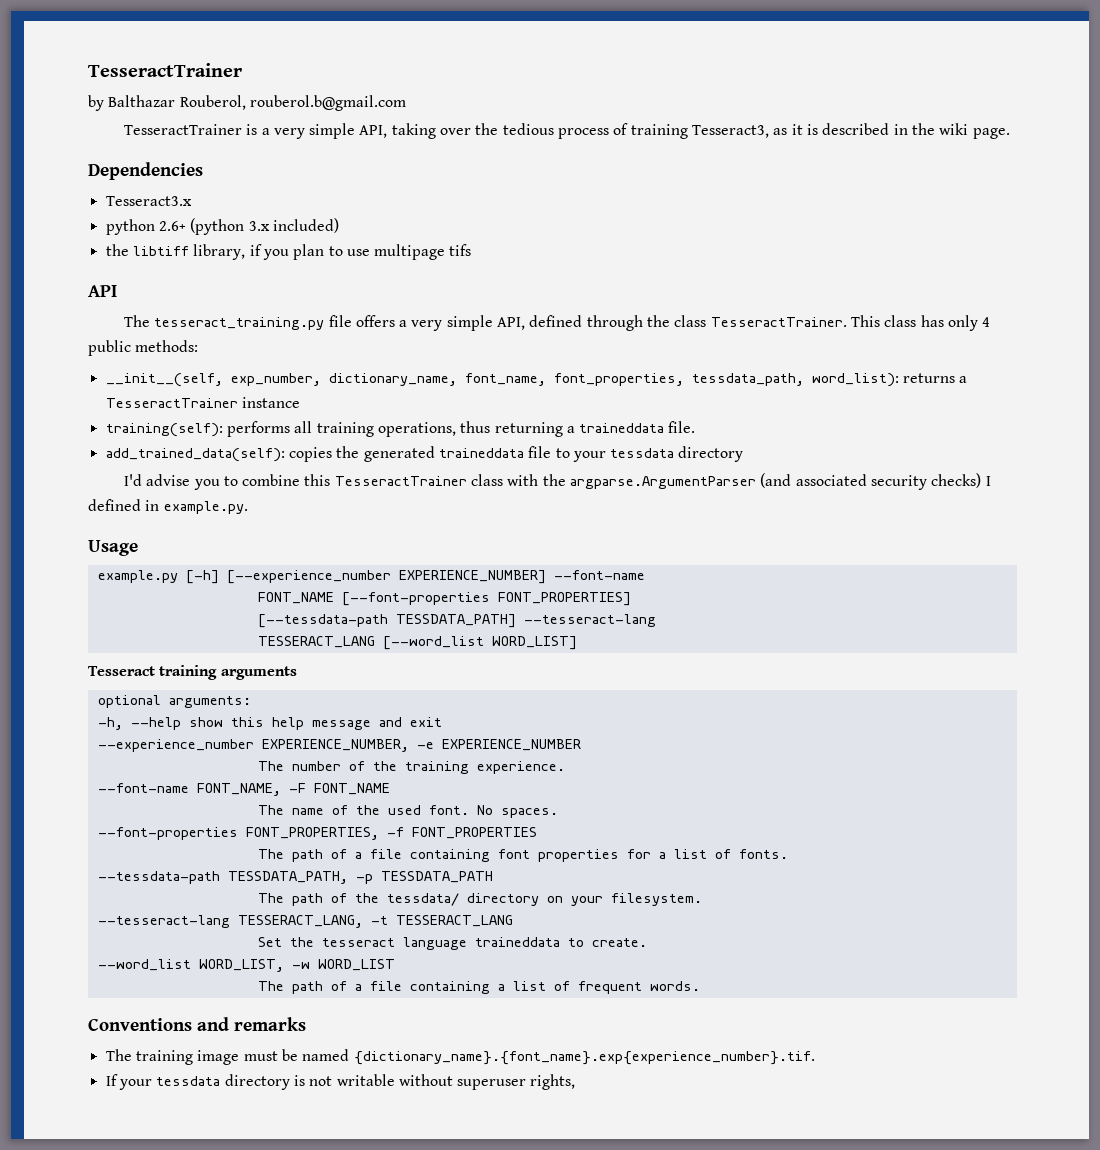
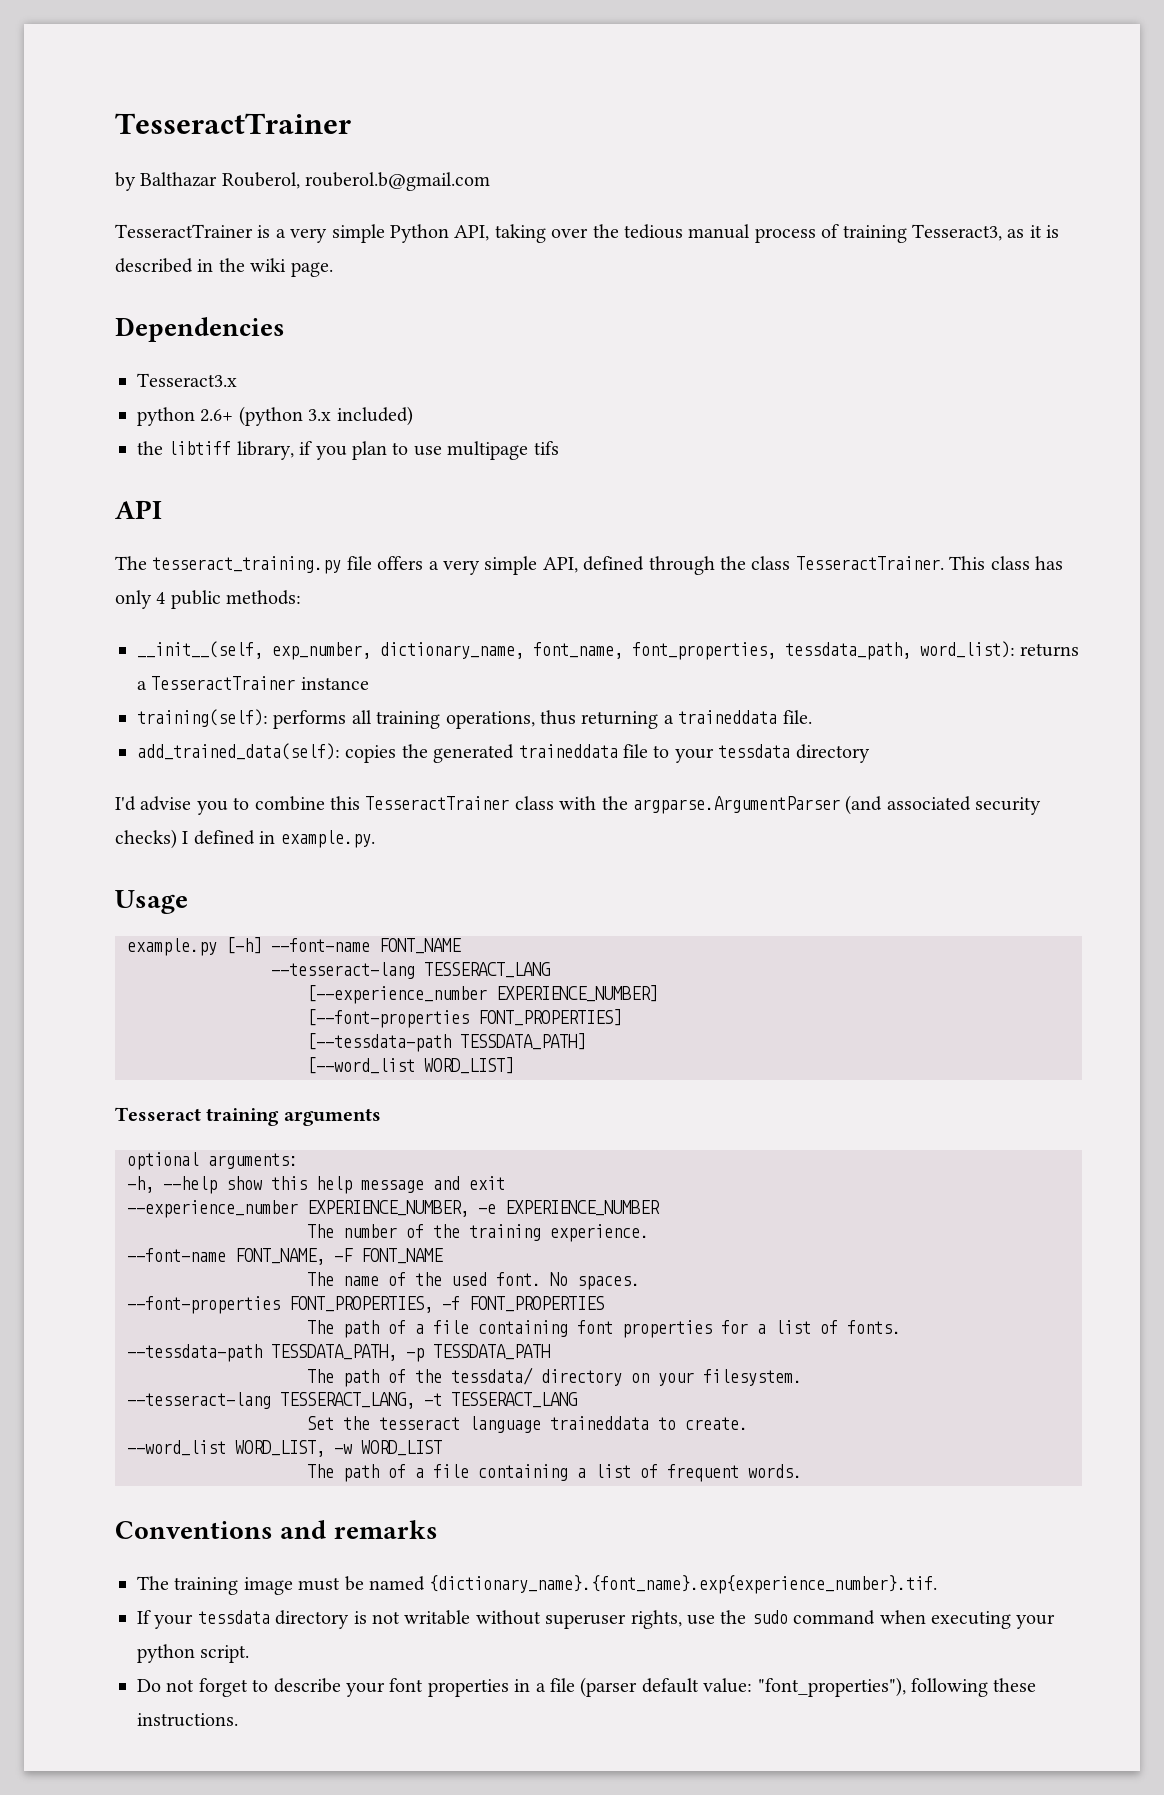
- TesseractTrainer is a very simple API, taking over the tedious process of training Tesseract3, as it is described in the wiki page.
+ TesseractTrainer is a very simple Python API, taking over the tedious manual process of training Tesseract3, as it is described in the wiki page.
- example.py [-h] [--experience_number EXPERIENCE_NUMBER] --font-name
- FONT_NAME [--font-properties FONT_PROPERTIES]
+ example.py [-h] --font-name FONT_NAME
+ --tesseract-lang TESSERACT_LANG
+ [--experience_number EXPERIENCE_NUMBER]
+ [--font-properties FONT_PROPERTIES]
- [--tessdata-path TESSDATA_PATH] --tesseract-lang
- TESSERACT_LANG [--word_list WORD_LIST]
+ [--tessdata-path TESSDATA_PATH]
+ [--word_list WORD_LIST]
- If your tessdata directory is not writable without superuser rights,
+ If your tessdata directory is not writable without superuser rights, use the sudo command when executing your python script.
+ Do not forget to describe your font properties in a file (parser default value: "font_properties"), following these instructions.

